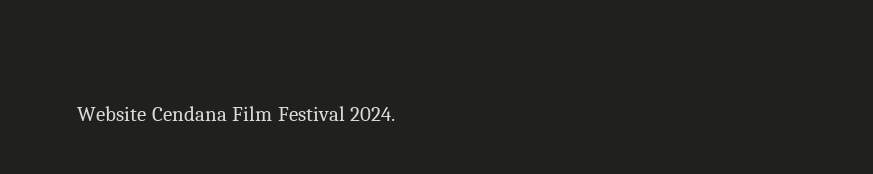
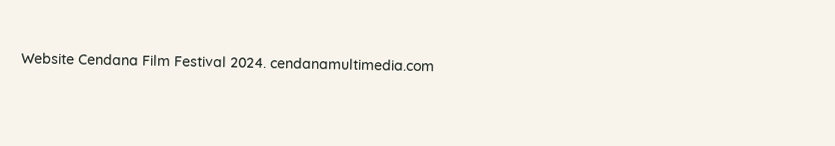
- Website Cendana Film Festival 2024.
+ Website Cendana Film Festival 2024. cendanamultimedia.com

